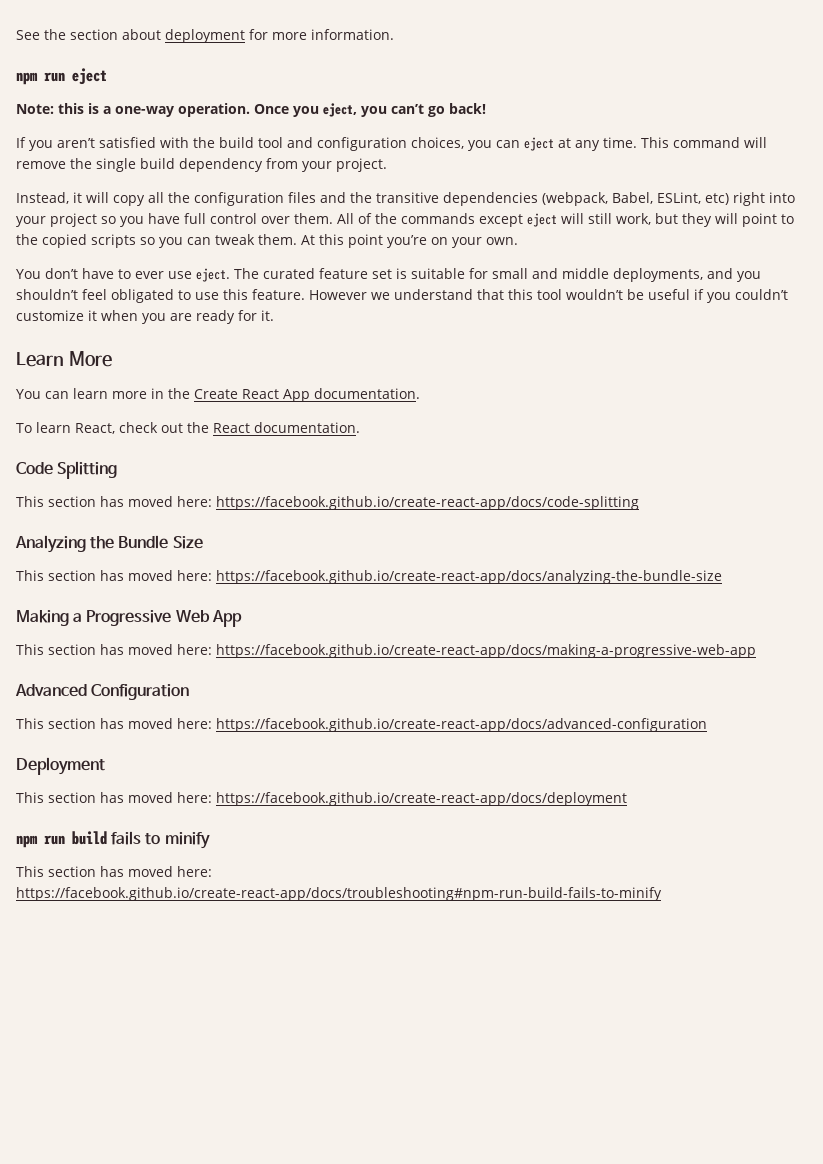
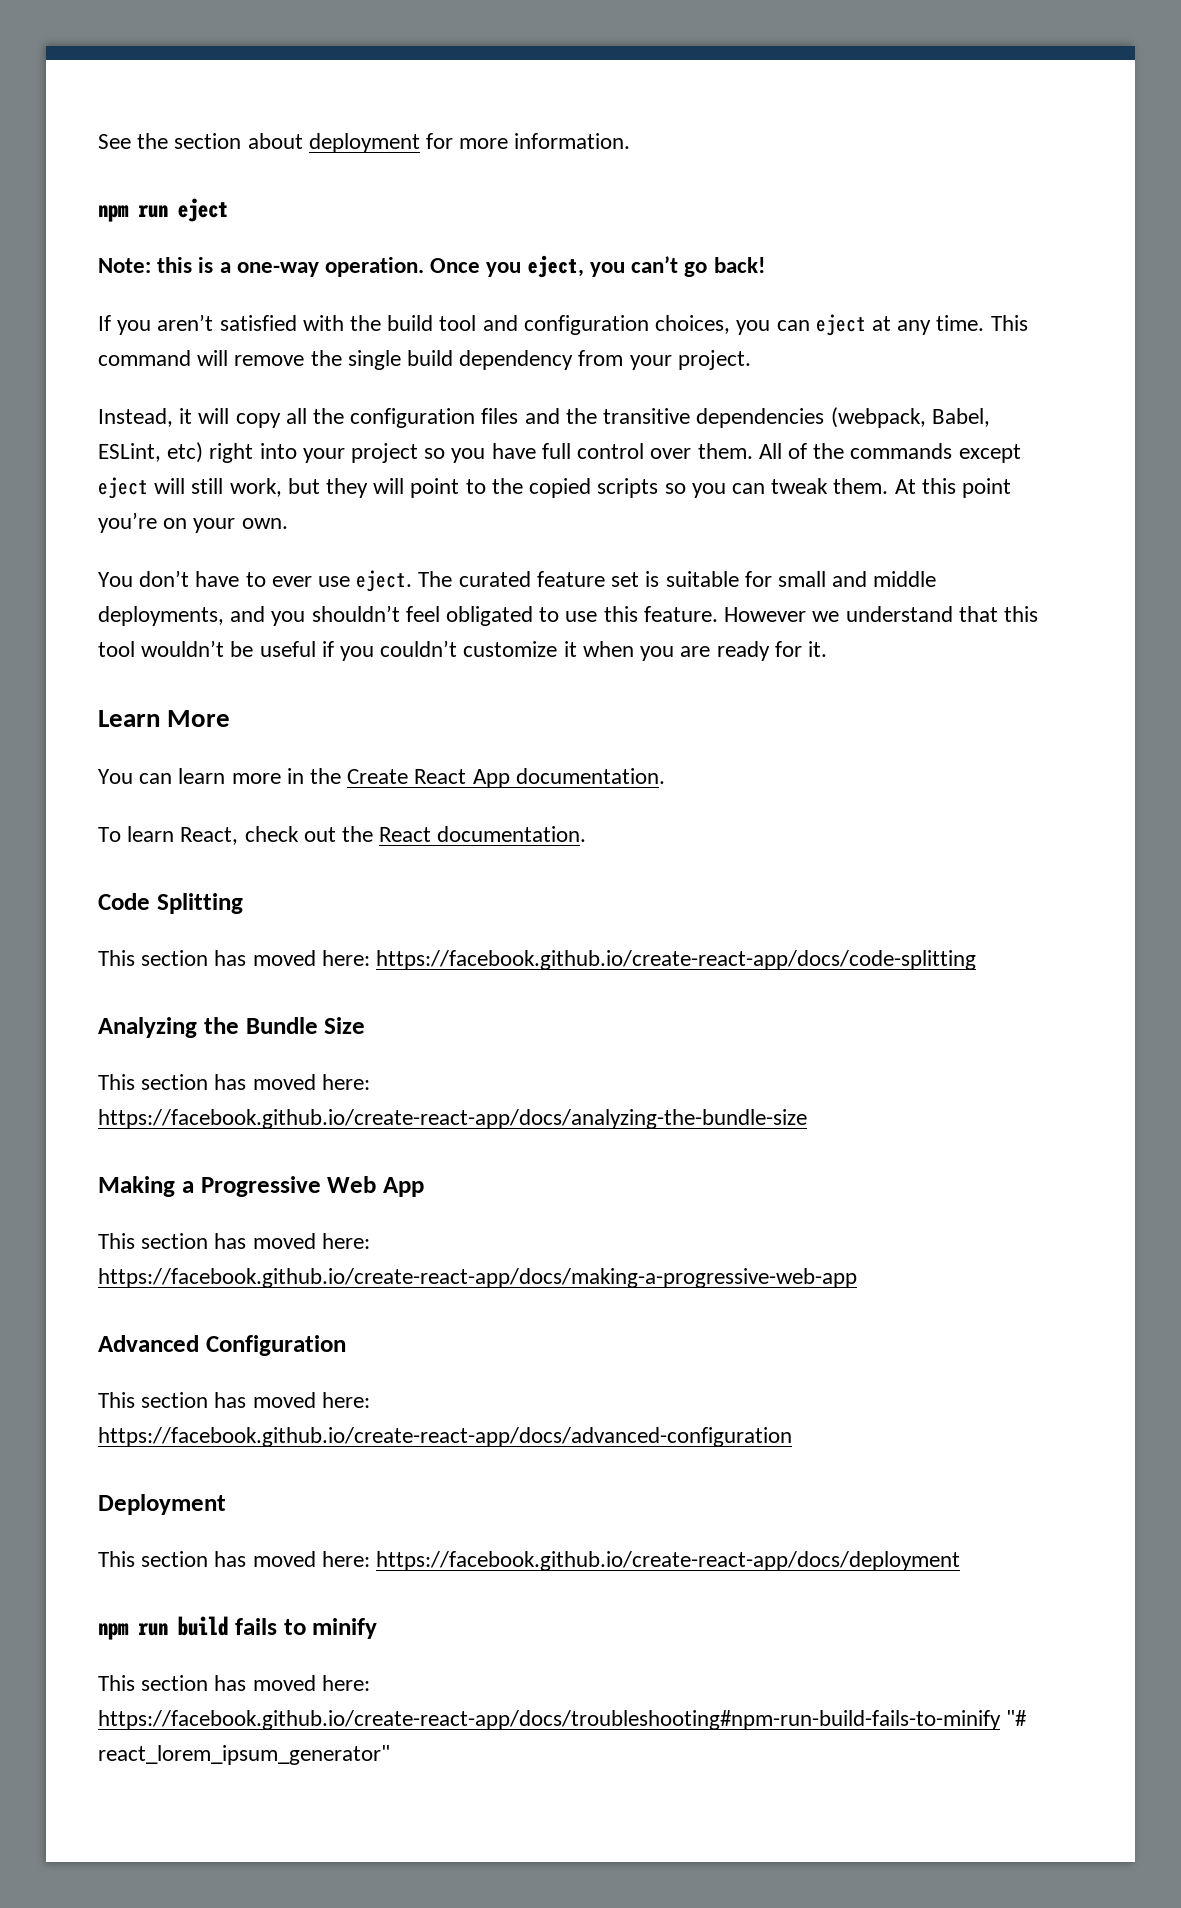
- This section has moved here: https://facebook.github.io/create-react-app/docs/troubleshooting#npm-run-build-fails-to-minify
+ This section has moved here: https://facebook.github.io/create-react-app/docs/troubleshooting#npm-run-build-fails-to-minify "# react_lorem_ipsum_generator"

